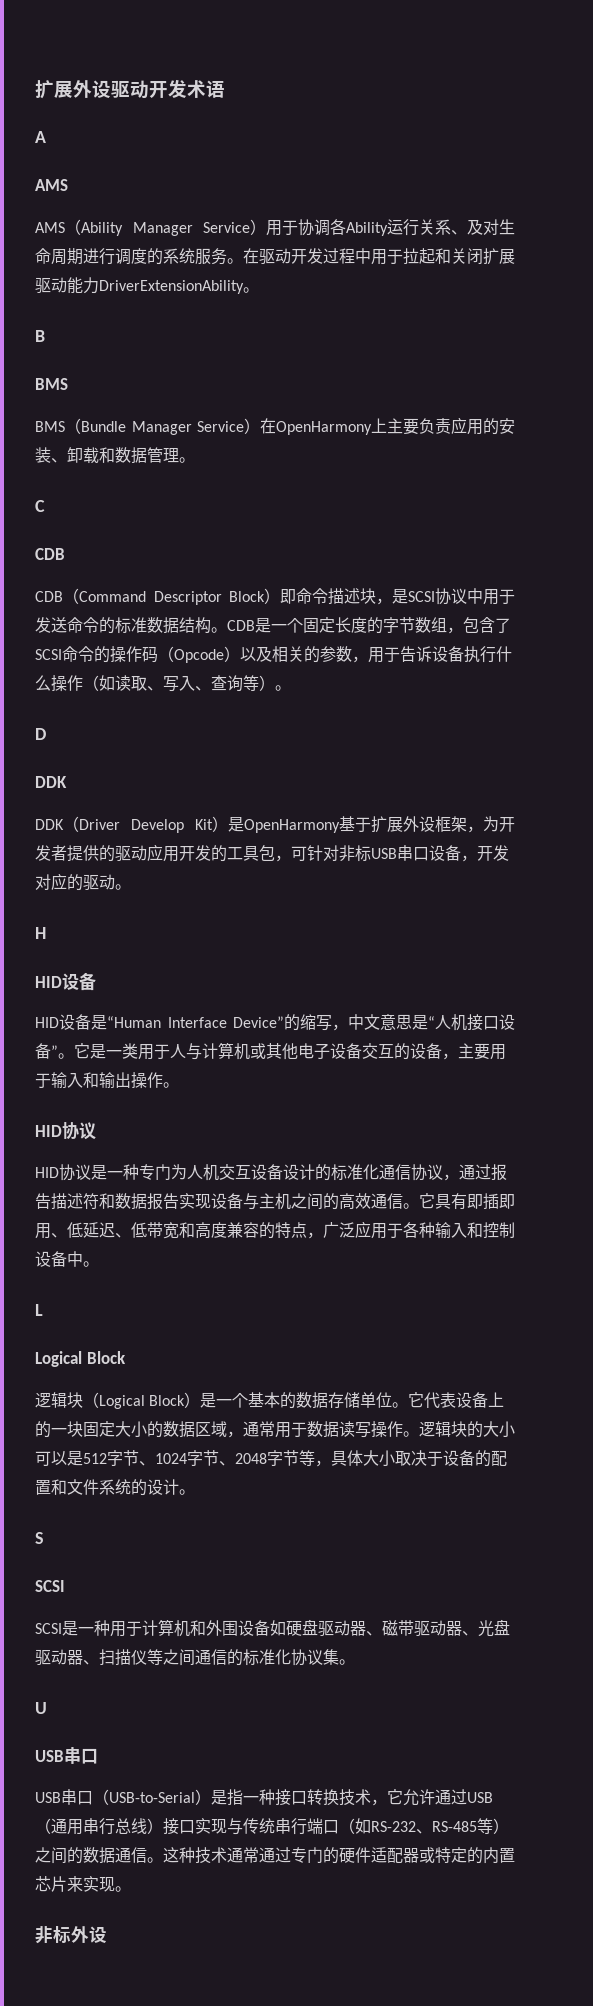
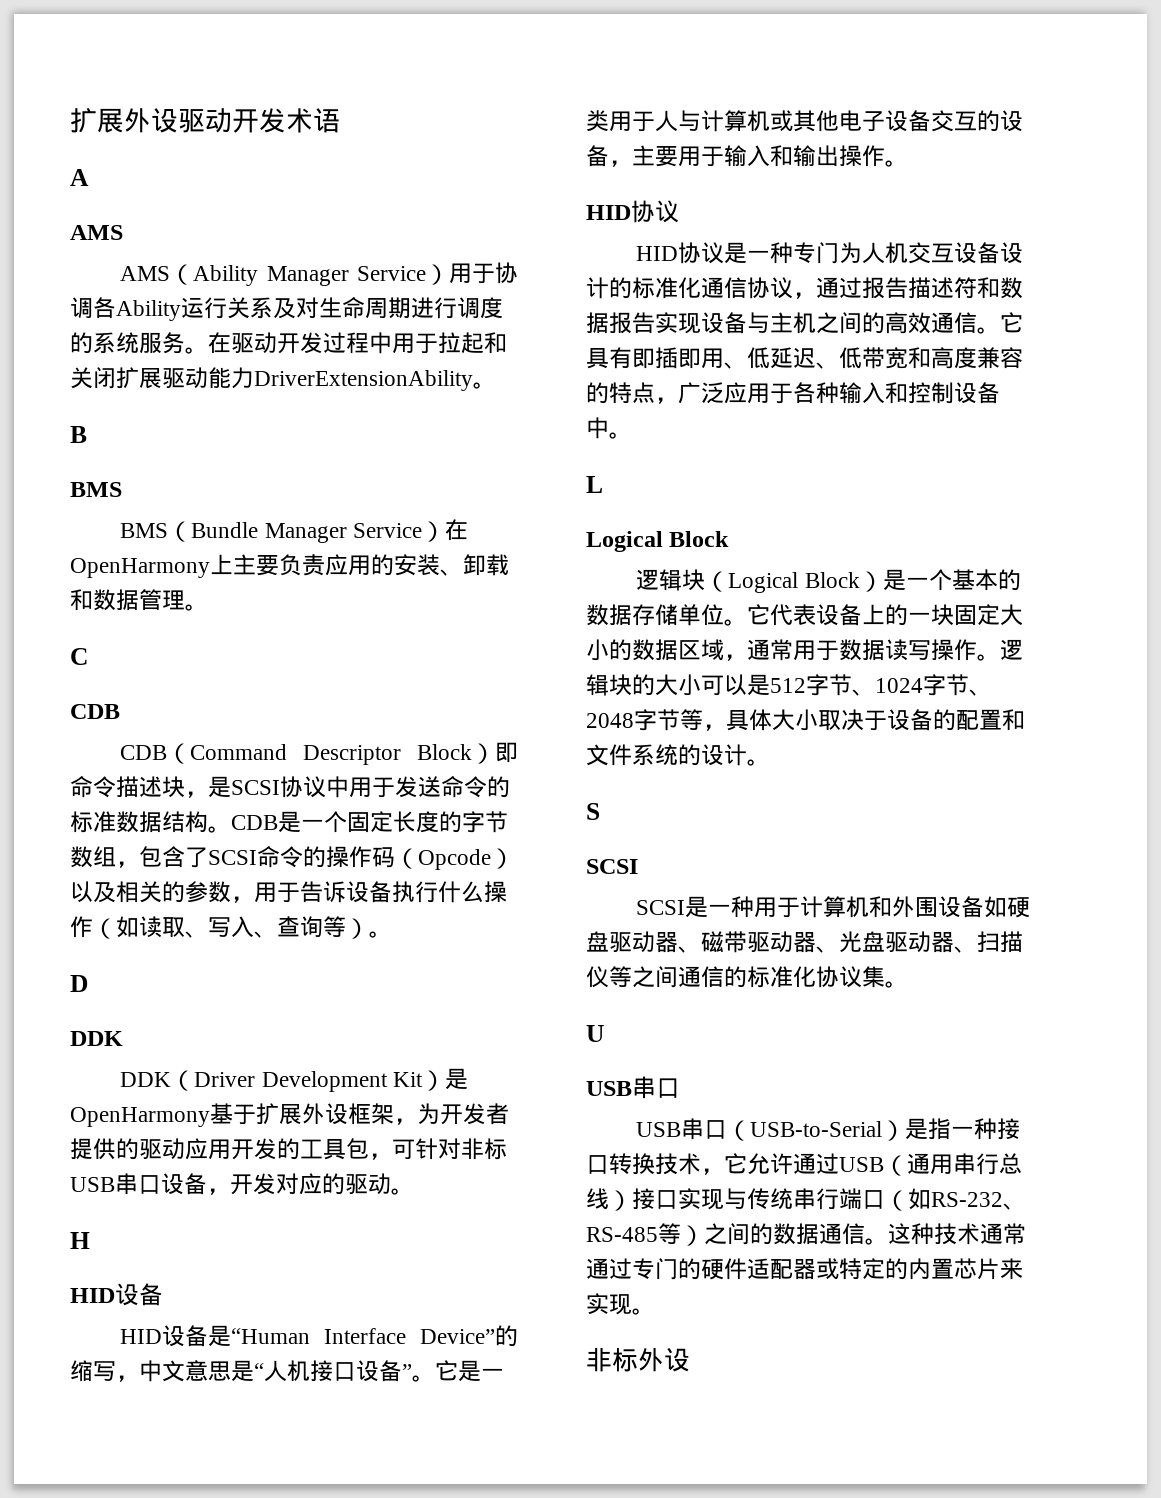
- AMS（Ability Manager Service）用于协调各Ability运行关系、及对生命周期进行调度的系统服务。
+ AMS（Ability Manager Service）用于协调各Ability运行关系及对生命周期进行调度的系统服务。
- DDK（Driver Develop Kit）是OpenHarmony基于扩展外设框架，为开发者提供的驱动应用开发的工具包，可针对非标USB串口设备，开发对应的驱动。
+ DDK（Driver Development Kit）是OpenHarmony基于扩展外设框架，为开发者提供的驱动应用开发的工具包，可针对非标USB串口设备，开发对应的驱动。

